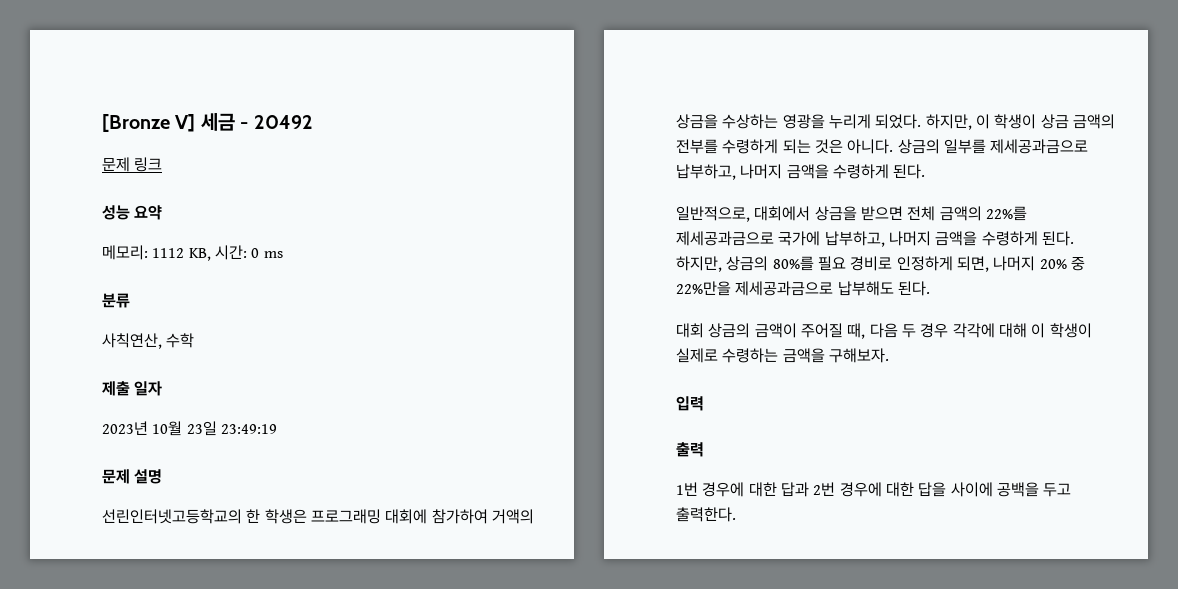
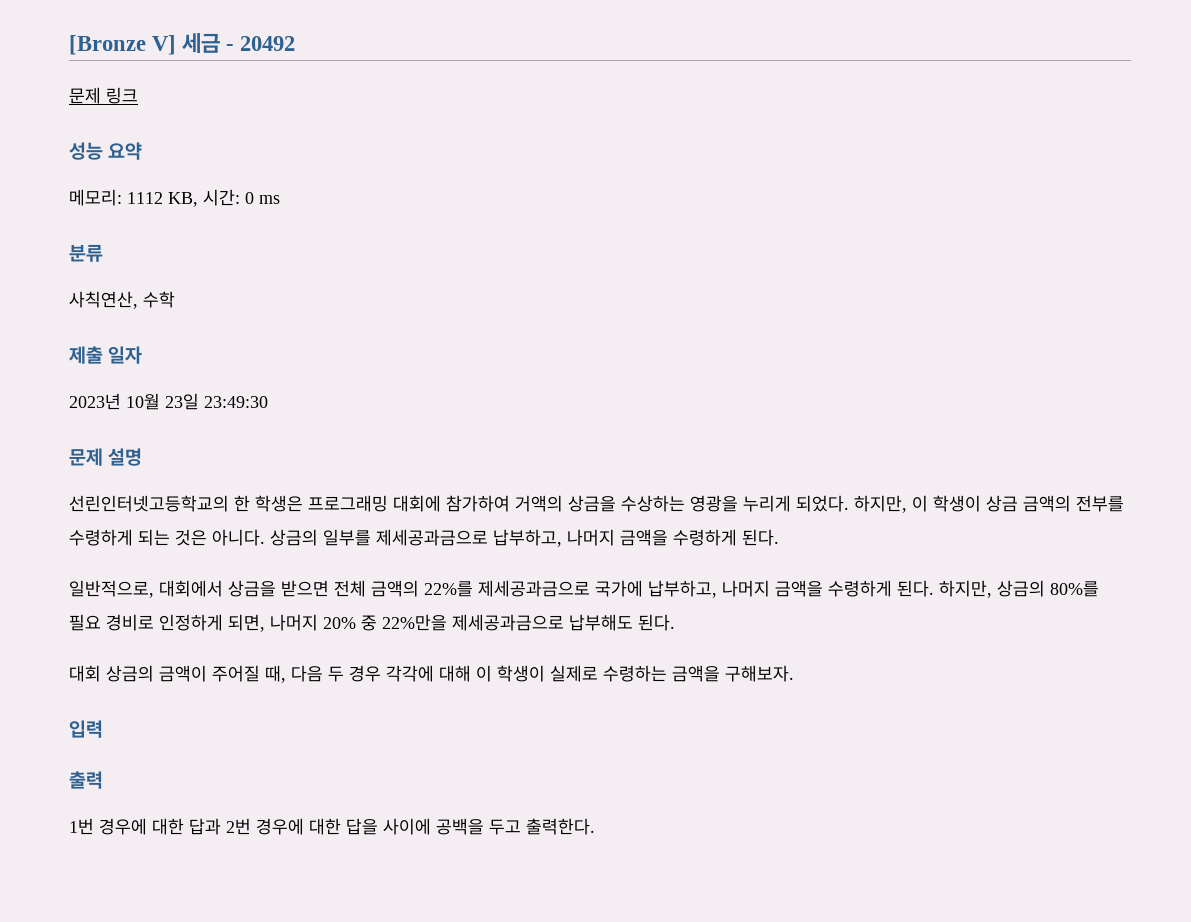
- 2023년 10월 23일 23:49:19
+ 2023년 10월 23일 23:49:30

